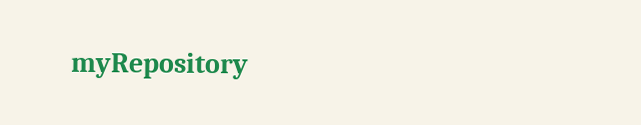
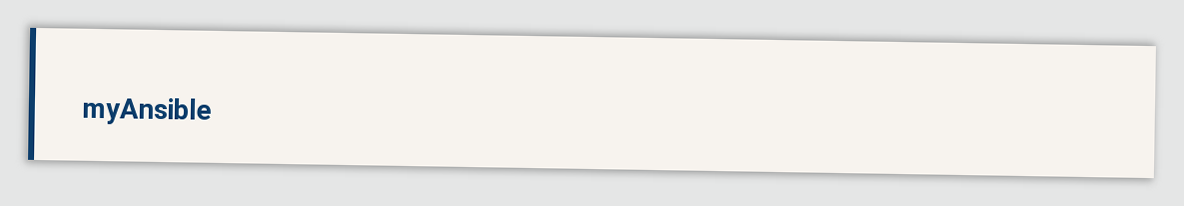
- myRepository
+ myAnsible

